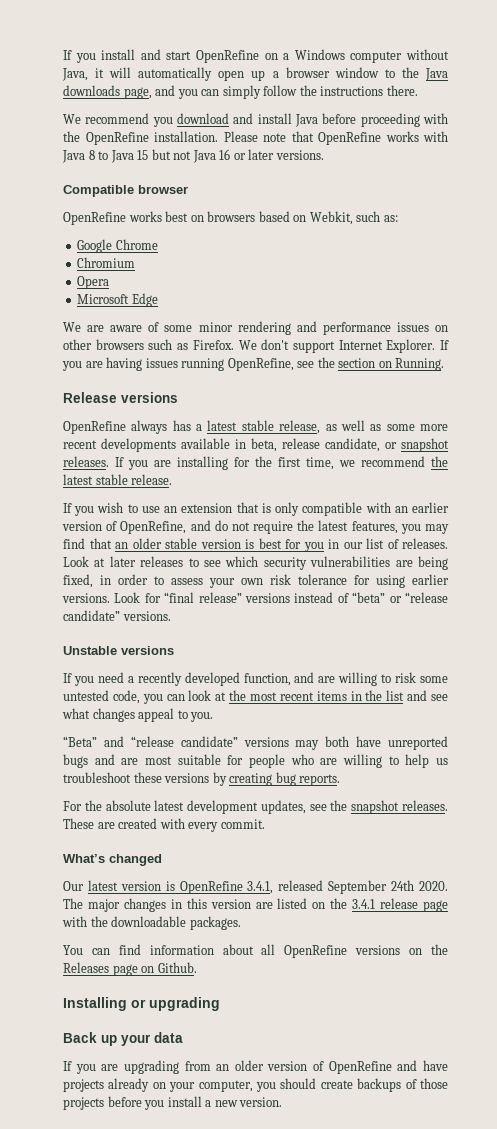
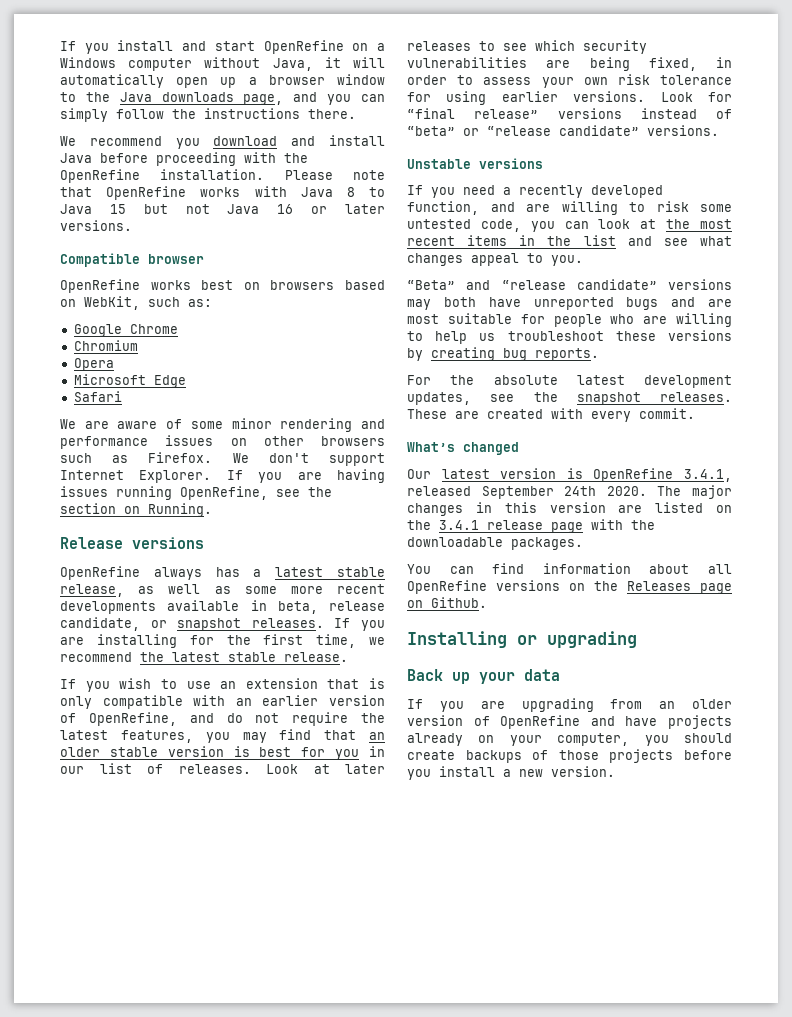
- OpenRefine works best on browsers based on Webkit, such as:
+ OpenRefine works best on browsers based on WebKit, such as:
+ Safari

